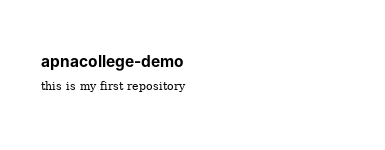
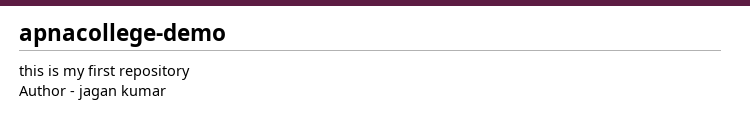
+ Author - jagan kumar

